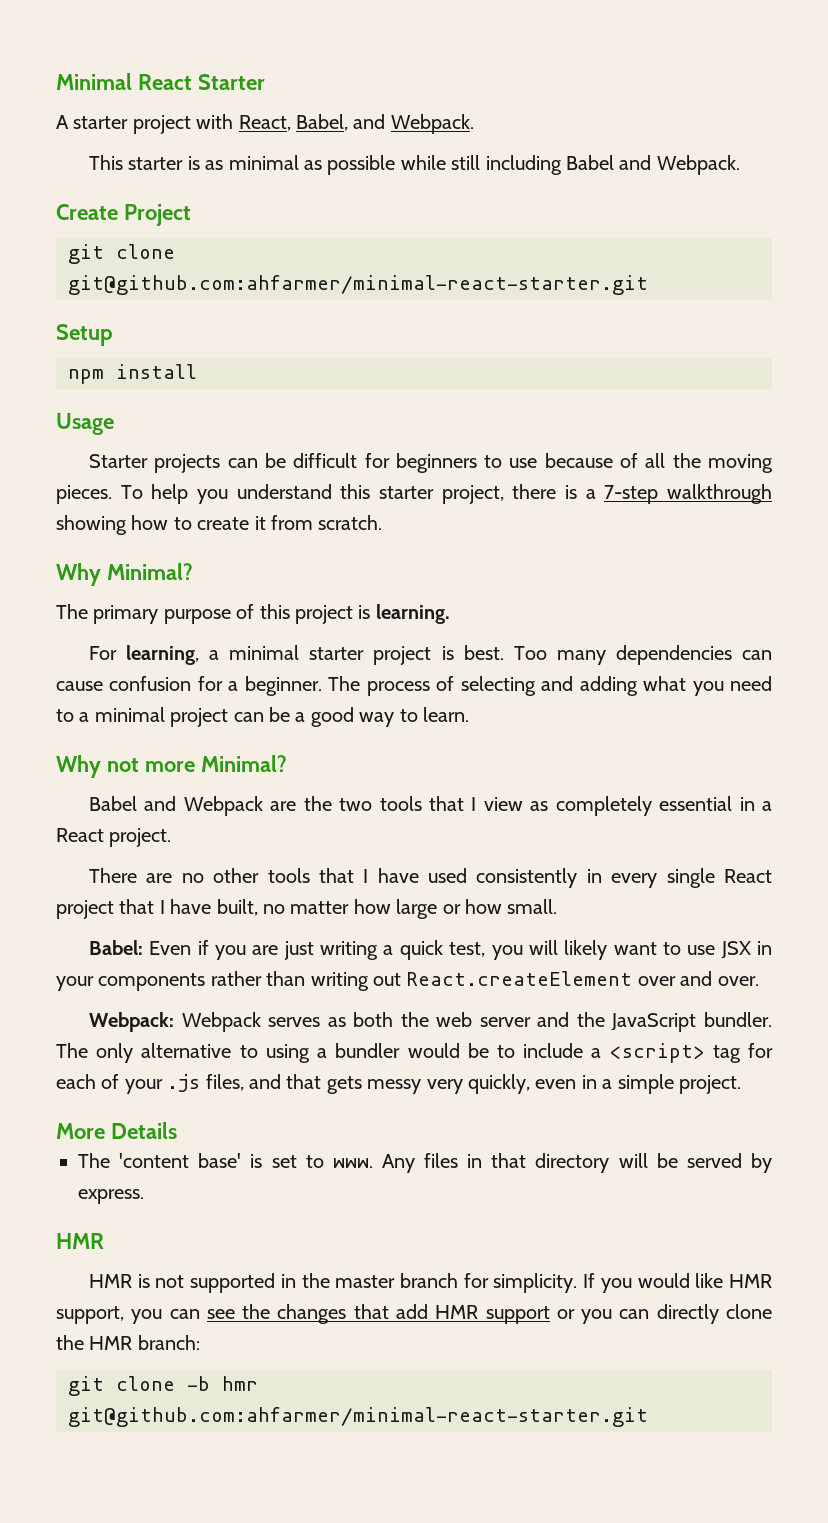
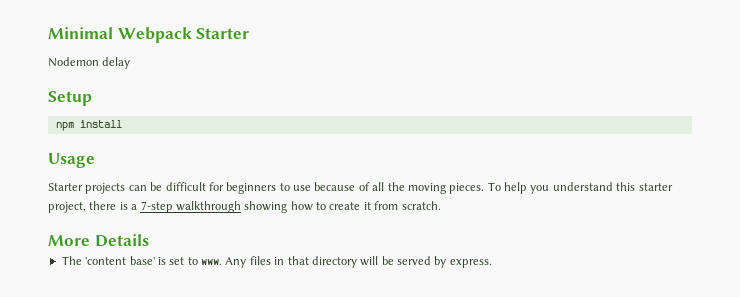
- Minimal React Starter
+ Minimal Webpack Starter
- A starter project with React, Babel, and Webpack.
- This starter is as minimal as possible while still including Babel and Webpack.
- Create Project
- git clone git@github.com:ahfarmer/minimal-react-starter.git
+ Nodemon delay
- Why Minimal?
- The primary purpose of this project is learning.
- For learning, a minimal starter project is best. Too many dependencies can cause confusion for a beginner. The process of selecting and adding what you need to a minimal project can be a good way to learn.
- Why not more Minimal?
- Babel and Webpack are the two tools that I view as completely essential in a React project.
- There are no other tools that I have used consistently in every single React project that I have built, no matter how large or how small.
- Babel: Even if you are just writing a quick test, you will likely want to use JSX in your components rather than writing out React.createElement over and over.
- Webpack: Webpack serves as both the web server and the JavaScript bundler. The only alternative to using a bundler would be to include a <script> tag for each of your .js files, and that gets messy very quickly, even in a simple project.
  Any files in that directory will be served by express.
- HMR
- HMR is not supported in the master branch for simplicity. If you would like HMR support, you can see the changes that add HMR support or you can directly clone the HMR branch:
- git clone -b hmr git@github.com:ahfarmer/minimal-react-starter.git

